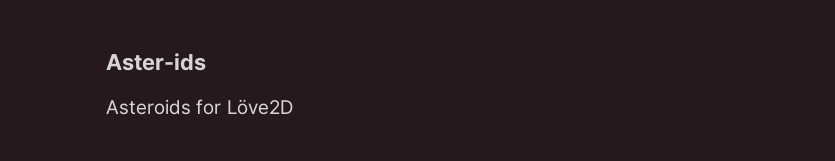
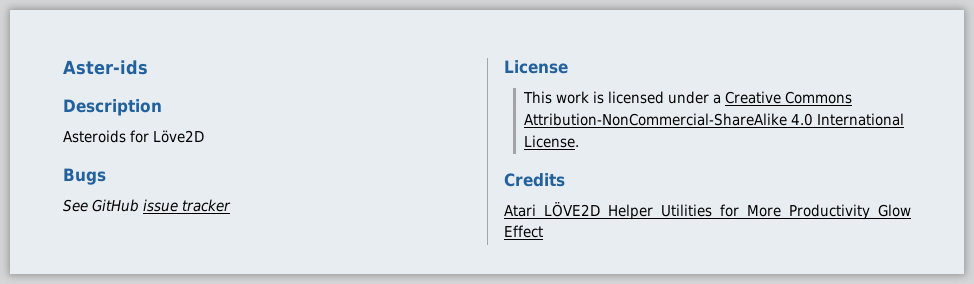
+ Description
+ Bugs
+ See GitHub issue tracker
+ License
+ This work is licensed under a Creative Commons Attribution-NonCommercial-ShareAlike 4.0 International License.
+ Credits
+ Atari LÖVE2D Helper Utilities for More Productivity Glow Effect

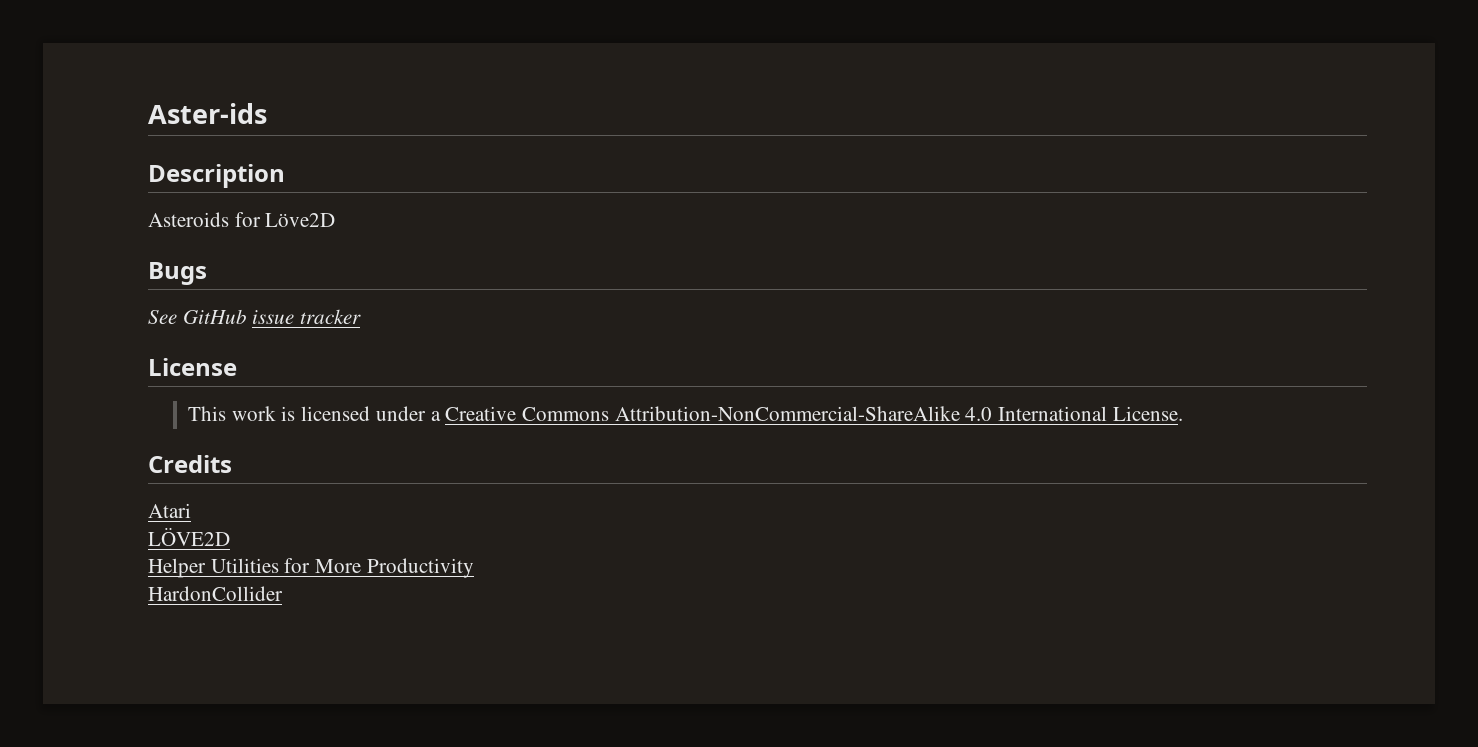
- Atari LÖVE2D Helper Utilities for More Productivity Glow Effect
+ Atari
+ LÖVE2D
+ Helper Utilities for More Productivity
+ HardonCollider

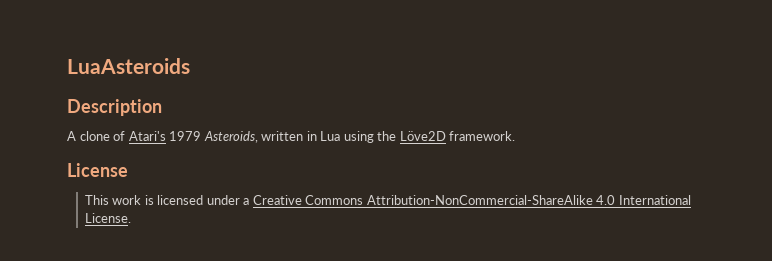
- Aster-ids
+ LuaAsteroids
- Asteroids for Löve2D
- Bugs
- See GitHub issue tracker
+ A clone of Atari's 1979 Asteroids, written in Lua using the Löve2D framework.
- Credits
- Atari
- LÖVE2D
- Helper Utilities for More Productivity
- HardonCollider

